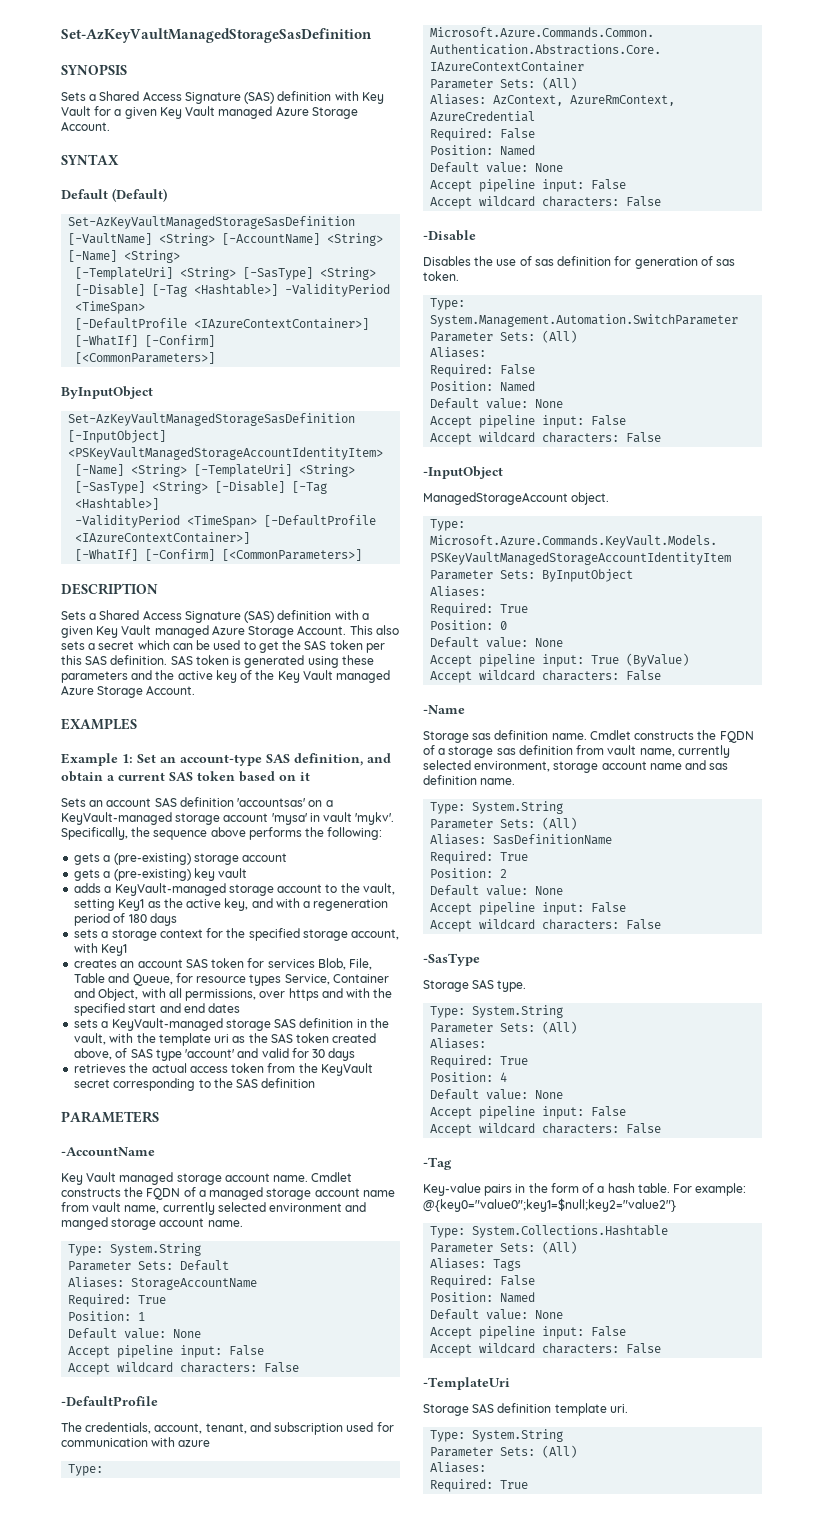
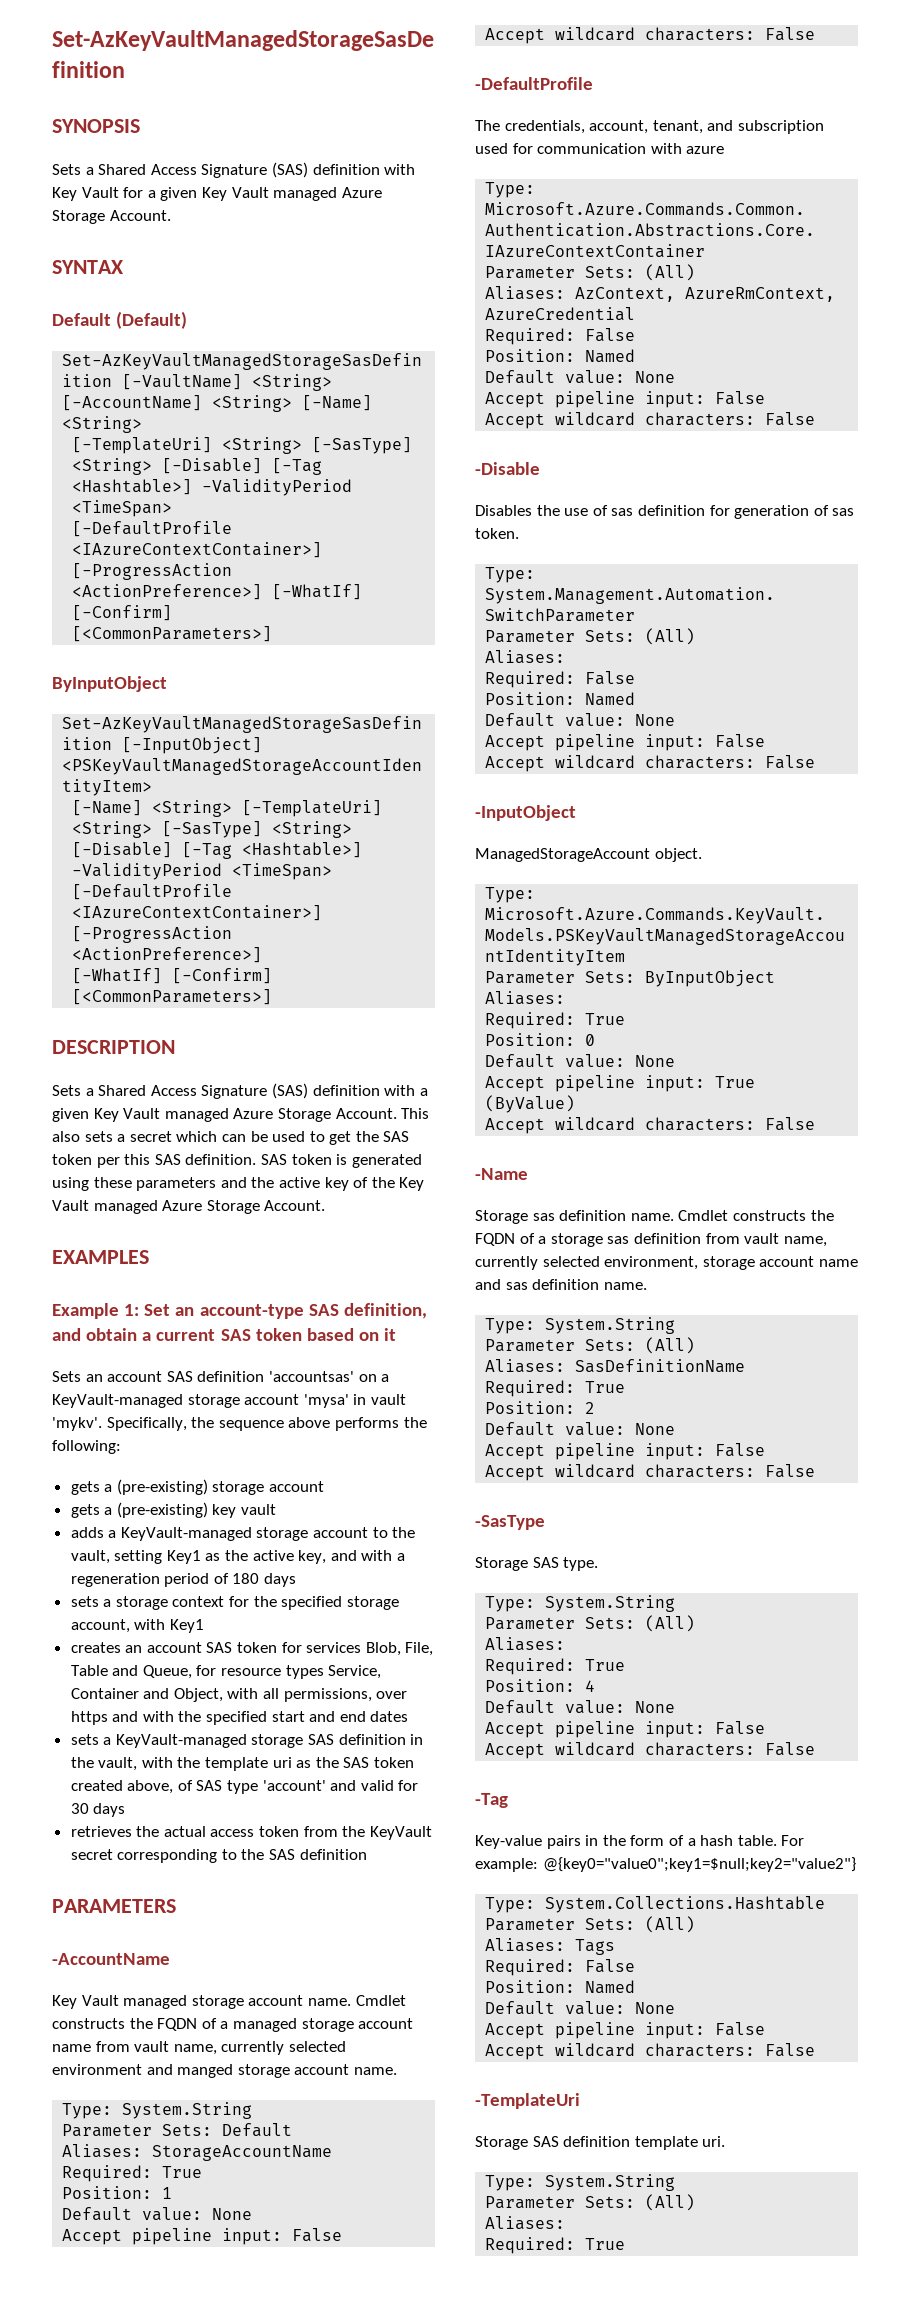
- [-DefaultProfile <IAzureContextContainer>] [-WhatIf] [-Confirm]
+ [-DefaultProfile <IAzureContextContainer>] [-ProgressAction <ActionPreference>] [-WhatIf] [-Confirm]
- -ValidityPeriod <TimeSpan> [-DefaultProfile <IAzureContextContainer>]
+ -ValidityPeriod <TimeSpan> [-DefaultProfile <IAzureContextContainer>] [-ProgressAction <ActionPreference>]

